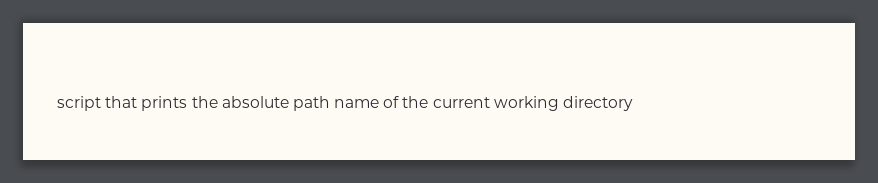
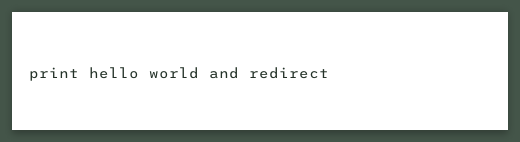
- script that prints the absolute path name of the current working directory
+ print hello world and redirect

